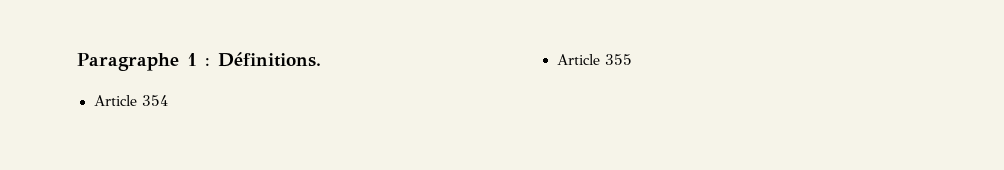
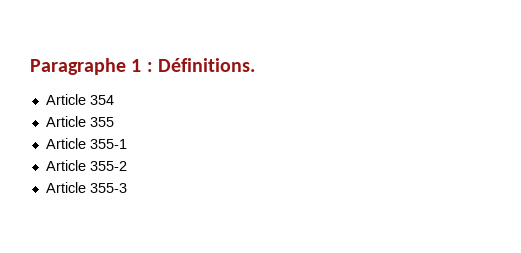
+ Article 355-1
+ Article 355-2
+ Article 355-3

